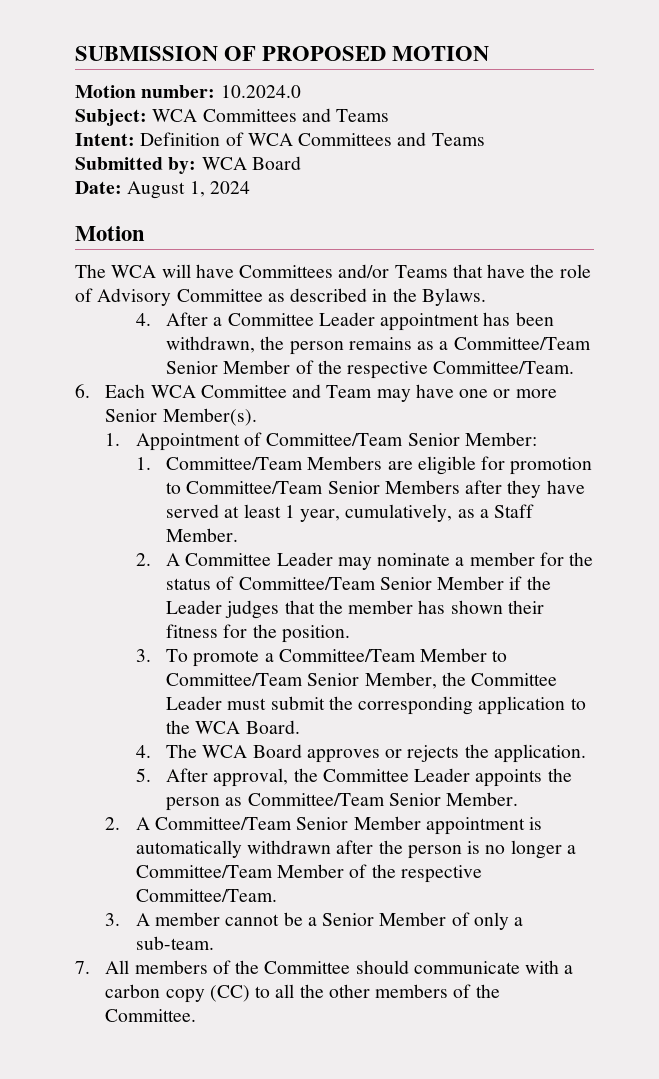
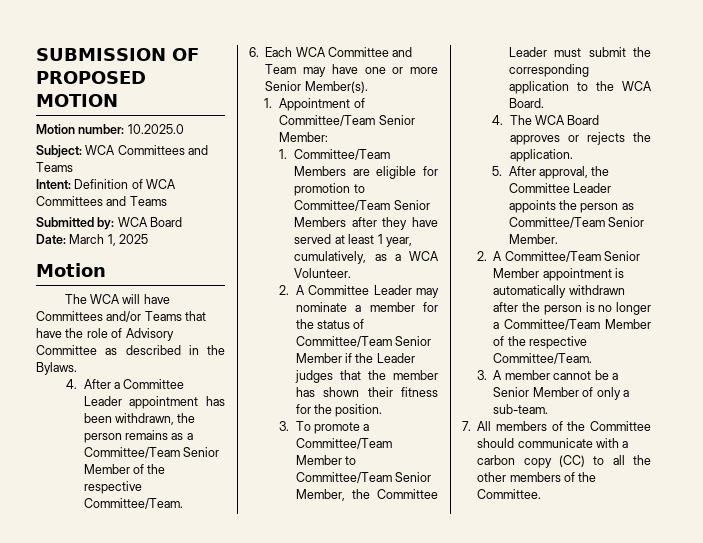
- Motion number: 10.2024.0
+ Motion number: 10.2025.0
- Date: August 1, 2024
+ Date: March 1, 2025
- 1. Committee/Team Members are eligible for promotion to Committee/Team Senior Members after they have served at least 1 year, cumulatively, as a Staff Member.
+ 1. Committee/Team Members are eligible for promotion to Committee/Team Senior Members after they have served at least 1 year, cumulatively, as a WCA Volunteer.

